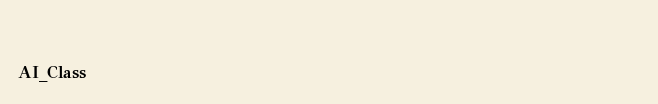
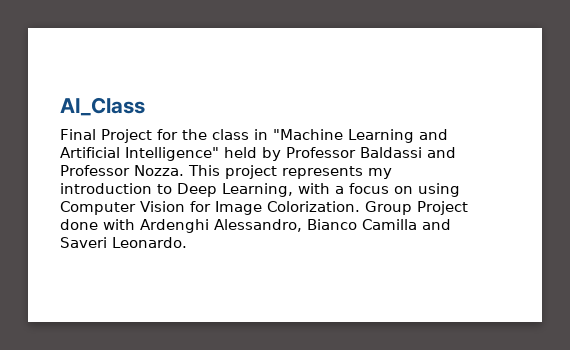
+ Final Project for the class in "Machine Learning and Artificial Intelligence" held by Professor Baldassi and Professor Nozza. This project represents my introduction to Deep Learning, with a focus on using Computer Vision for Image Colorization. Group Project done with Ardenghi Alessandro, Bianco Camilla and Saveri Leonardo.

